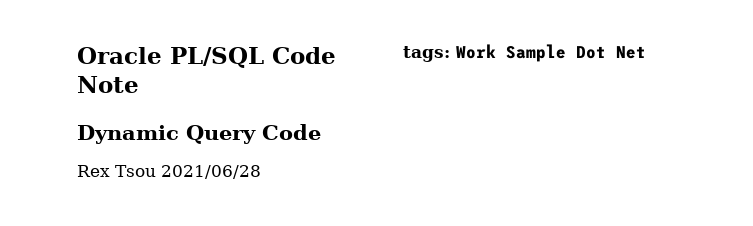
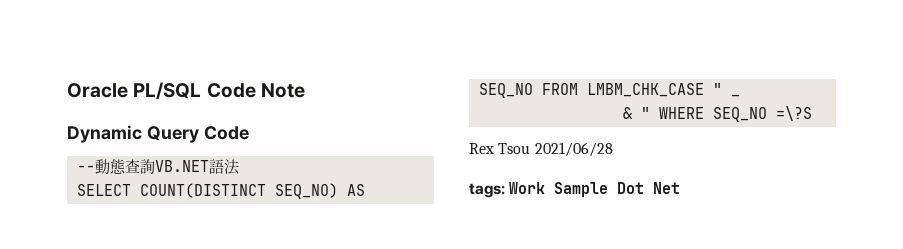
+ --動態查詢VB.NET語法
+ SELECT COUNT(DISTINCT SEQ_NO) AS SEQ_NO FROM LMBM_CHK_CASE " _
+ & " WHERE SEQ_NO =\?S

